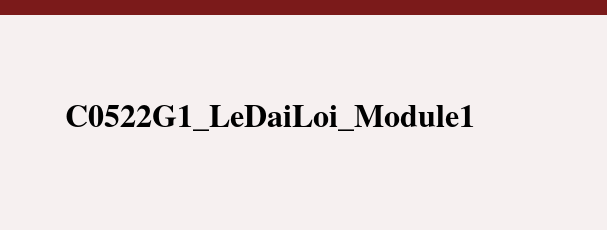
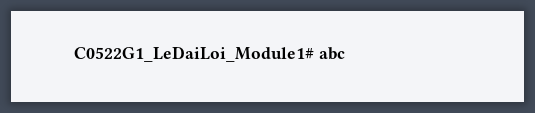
- C0522G1_LeDaiLoi_Module1
+ C0522G1_LeDaiLoi_Module1# abc

